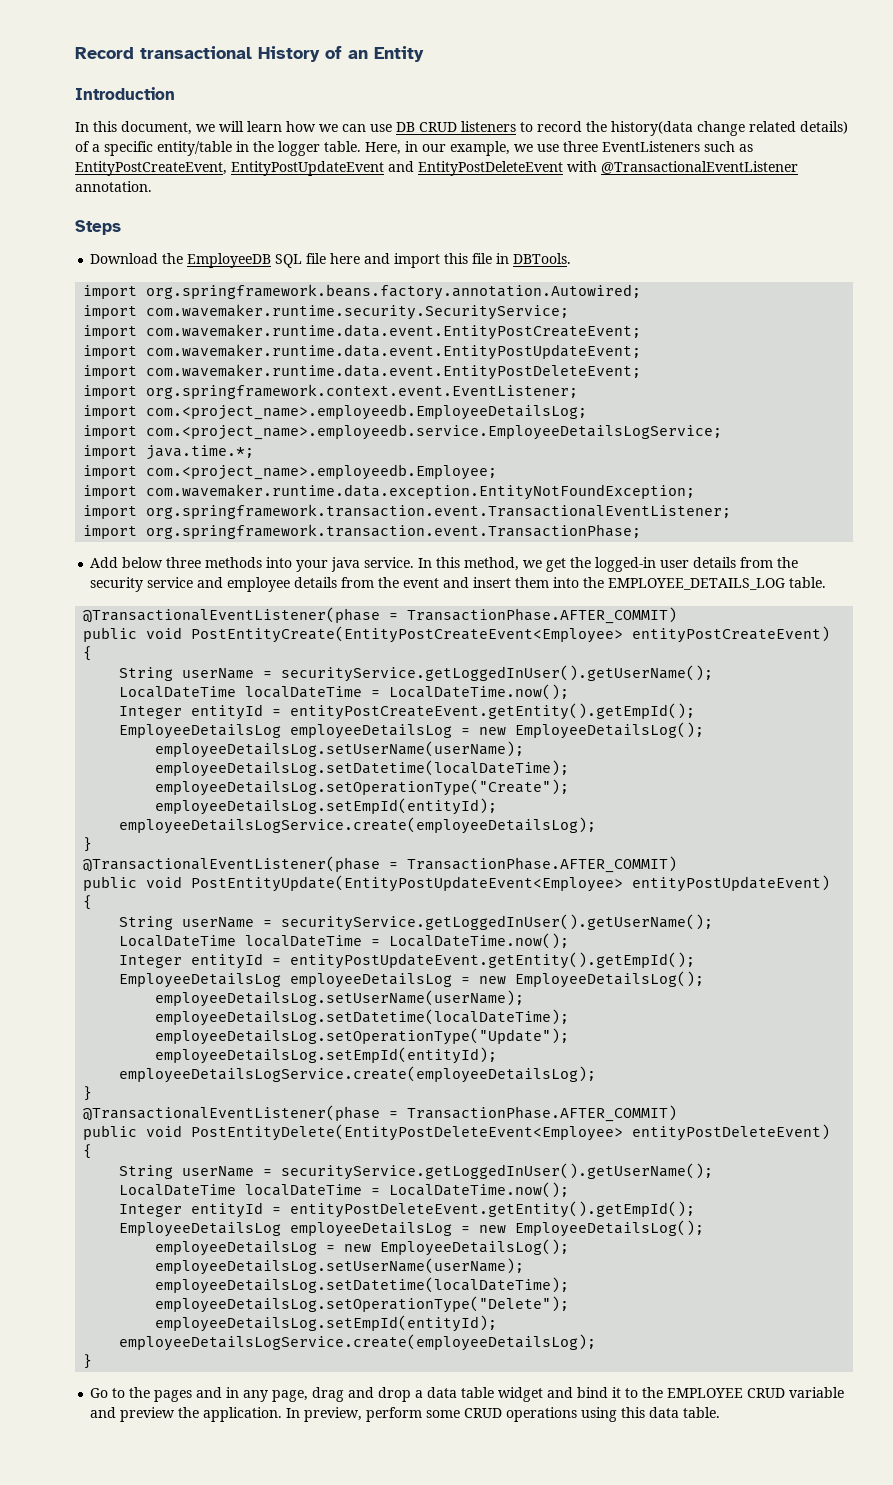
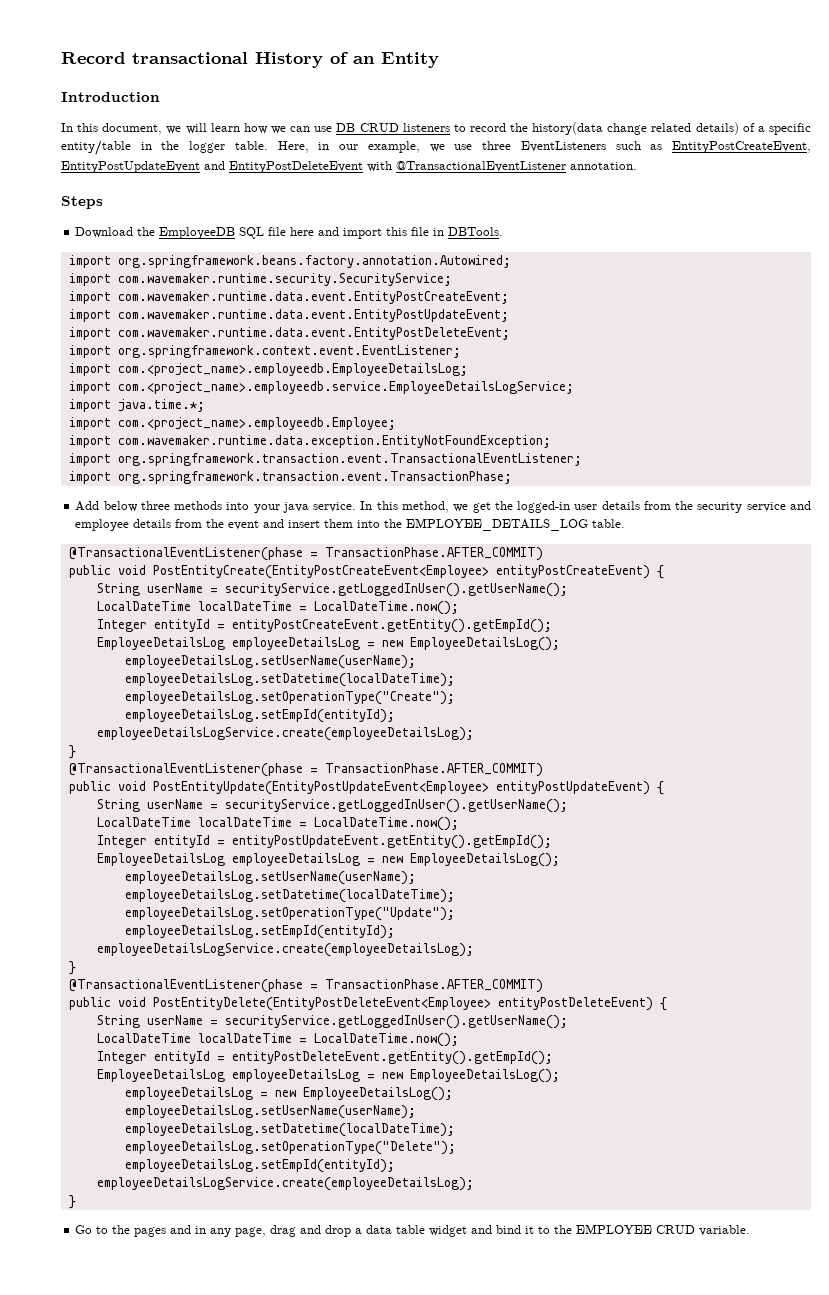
- Go to the pages and in any page, drag and drop a data table widget and bind it to the EMPLOYEE CRUD variable and preview the application. In preview, perform some CRUD operations using this data table.
+ Go to the pages and in any page, drag and drop a data table widget and bind it to the EMPLOYEE CRUD variable.

